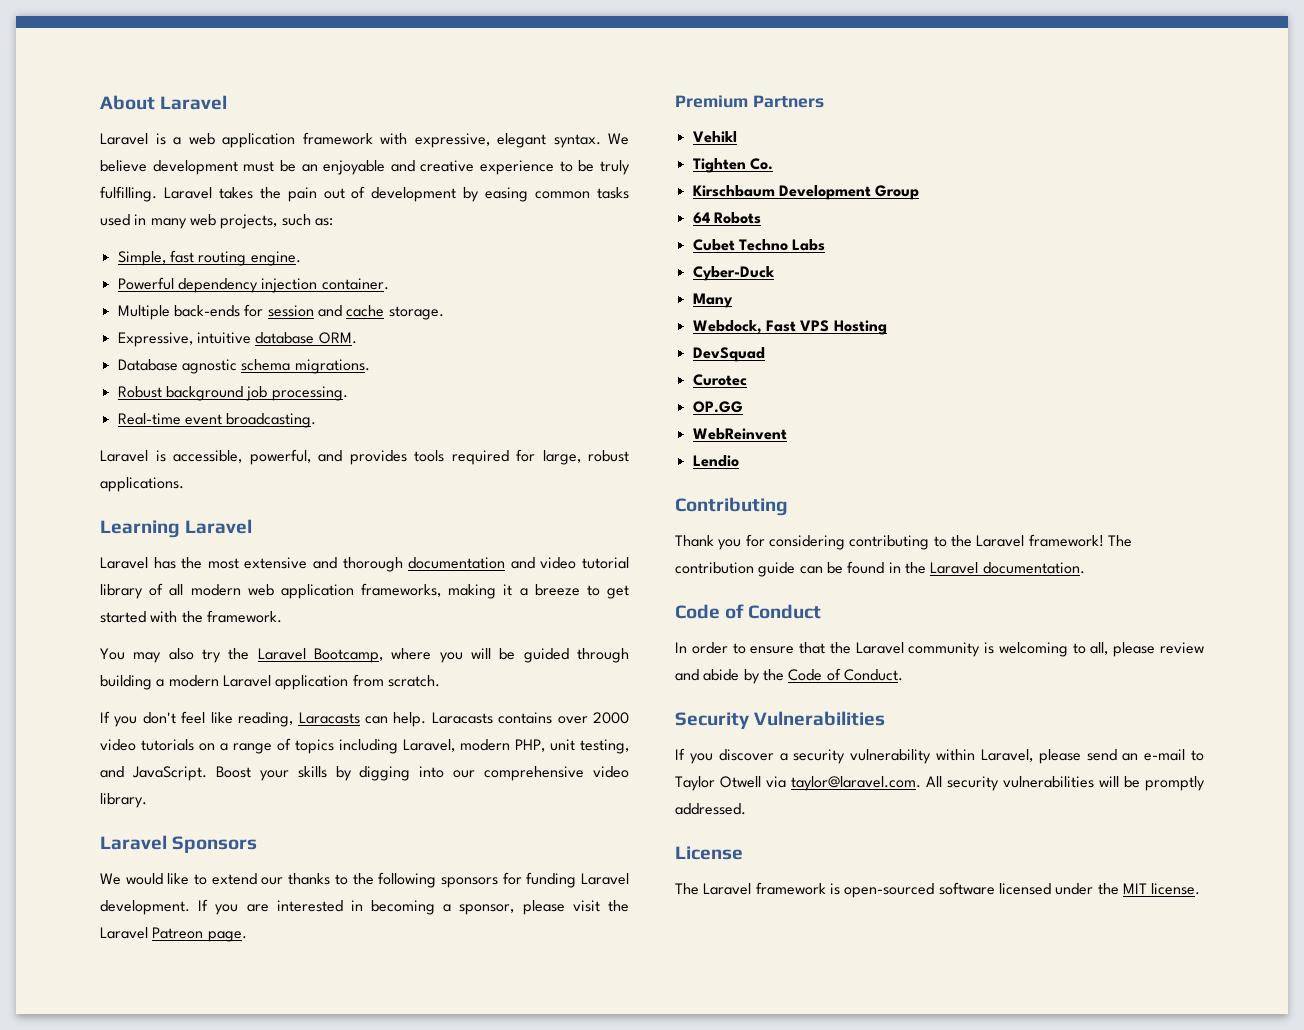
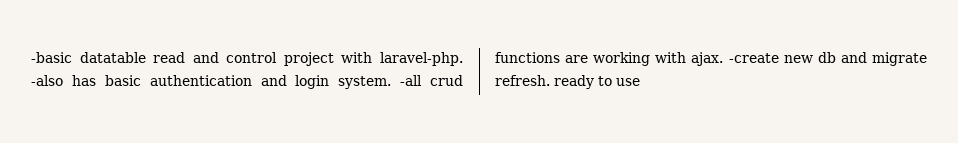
- About Laravel
- Laravel is a web application framework with expressive, elegant syntax. We believe development must be an enjoyable and creative experience to be truly fulfilling. Laravel takes the pain out of development by easing common tasks used in many web projects, such as:
- Simple, fast routing engine.
- Powerful dependency injection container.
- Multiple back-ends for session and cache storage.
- Expressive, intuitive database ORM.
- Database agnostic schema migrations.
- Robust background job processing.
- Real-time event broadcasting.
- Laravel is accessible, powerful, and provides tools required for large, robust applications.
- Learning Laravel
- Laravel has the most extensive and thorough documentation and video tutorial library of all modern web application frameworks, making it a breeze to get started with the framework.
- You may also try the Laravel Bootcamp, where you will be guided through building a modern Laravel application from scratch.
- If you don't feel like reading, Laracasts can help. Laracasts contains over 2000 video tutorials on a range of topics including Laravel, modern PHP, unit testing, and JavaScript. Boost your skills by digging into our comprehensive video library.
- Laravel Sponsors
- We would like to extend our thanks to the following sponsors for funding Laravel development. If you are interested in becoming a sponsor, please visit the Laravel Patreon page.
- Premium Partners
- Vehikl
- Tighten Co.
- Kirschbaum Development Group
- 64 Robots
- Cubet Techno Labs
- Cyber-Duck
- Many
- Webdock, Fast VPS Hosting
- DevSquad
- Curotec
- OP.GG
- WebReinvent
- Lendio
- Contributing
- Thank you for considering contributing to the Laravel framework! The contribution guide can be found in the Laravel documentation.
- Code of Conduct
- In order to ensure that the Laravel community is welcoming to all, please review and abide by the Code of Conduct.
- Security Vulnerabilities
- If you discover a security vulnerability within Laravel, please send an e-mail to Taylor Otwell via taylor@laravel.com. All security vulnerabilities will be promptly addressed.
- License
- The Laravel framework is open-sourced software licensed under the MIT license.
+ -basic datatable read and control project with laravel-php. -also has basic authentication and login system. -all crud functions are working with ajax. -create new db and migrate refresh. ready to use

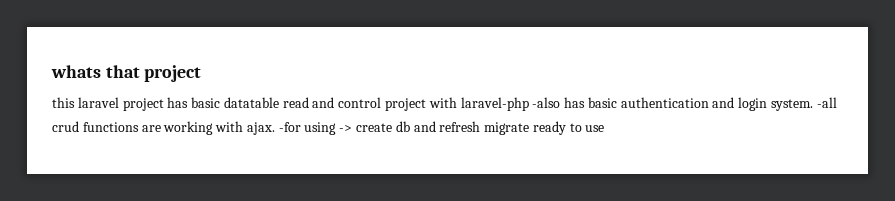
- -basic datatable read and control project with laravel-php. -also has basic authentication and login system.
+ whats that project
+ this laravel project has basic datatable read and control project with laravel-php -also has basic authentication and login system.
- -create new db and migrate refresh. ready to use
+ -for using -> create db and refresh migrate ready to use

